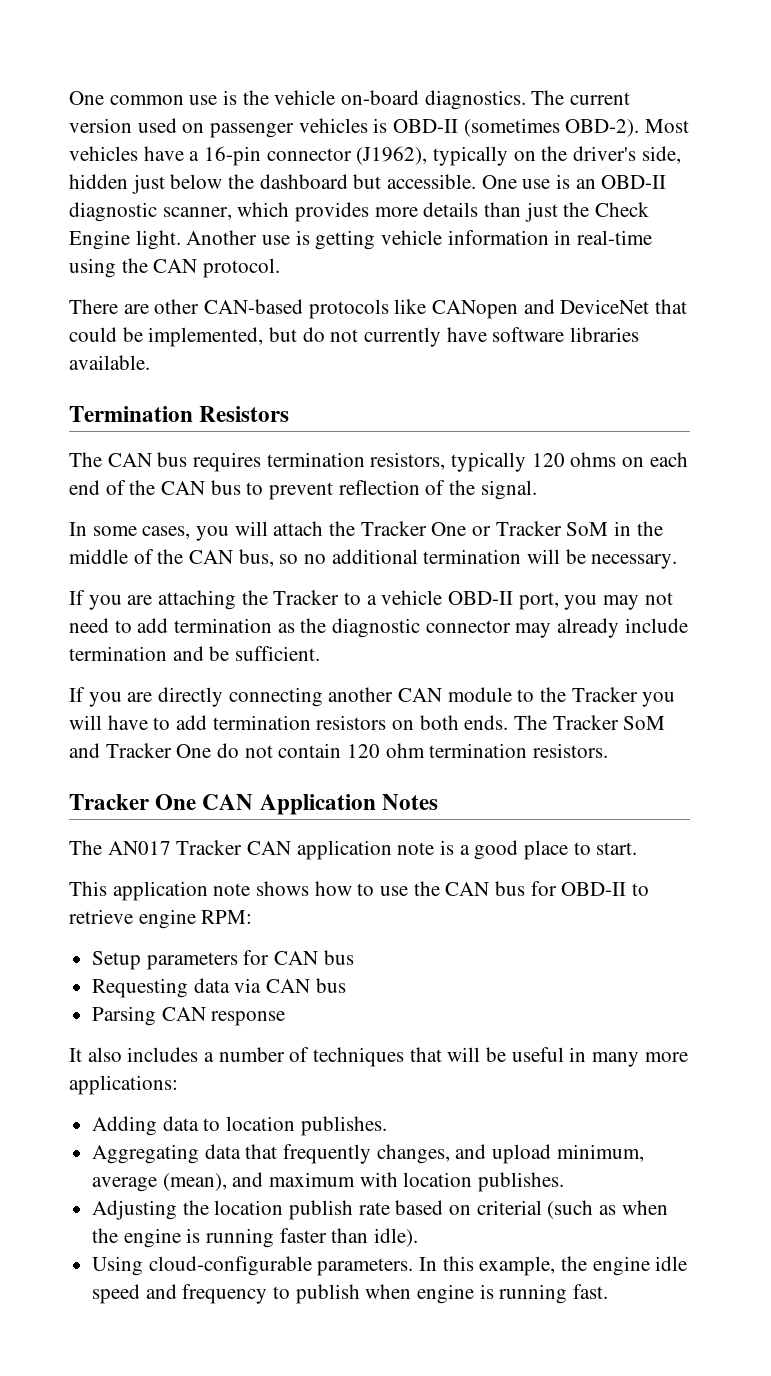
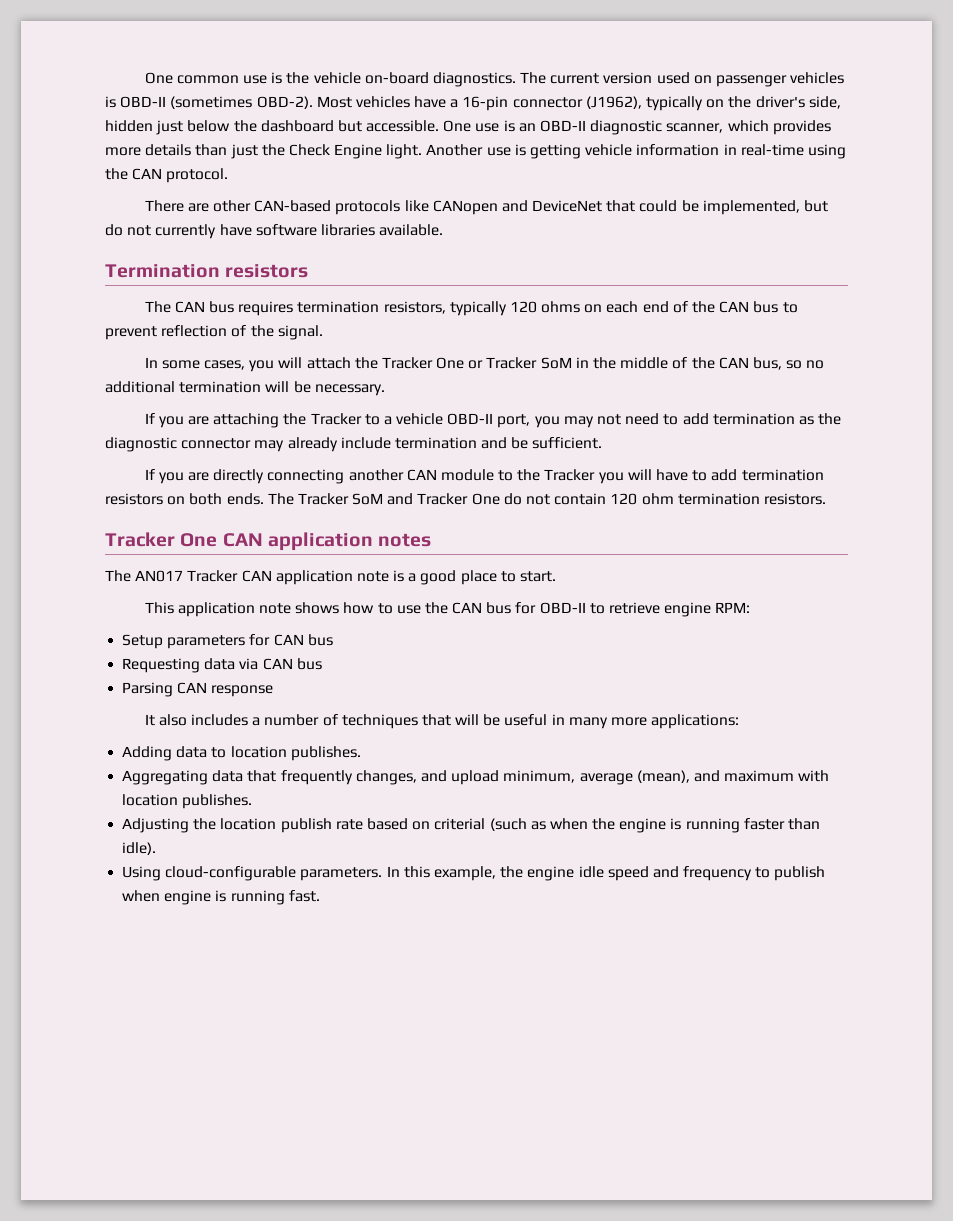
- Termination Resistors
+ Termination resistors
- Tracker One CAN Application Notes
+ Tracker One CAN application notes

